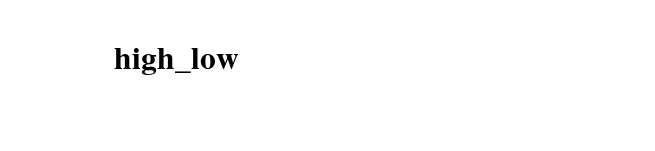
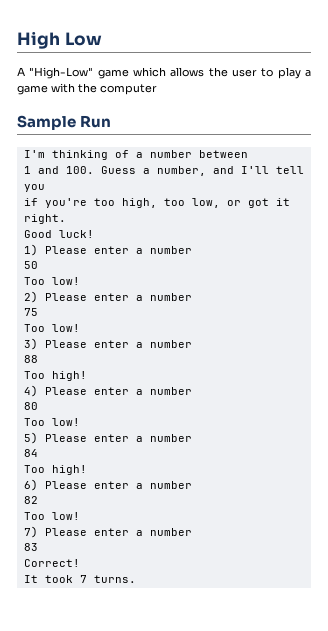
- high_low
+ High Low
+ A "High-Low" game which allows the user to play a game with the computer
+ Sample Run
+ I'm thinking of a number between
+ 1 and 100. Guess a number, and I'll tell you
+ if you're too high, too low, or got it right.
+ Good luck!
+ 1) Please enter a number
+ 50
+ Too low!
+ 2) Please enter a number
+ 75
+ Too low!
+ 3) Please enter a number
+ 88
+ Too high!
+ 4) Please enter a number
+ 80
+ Too low!
+ 5) Please enter a number
+ 84
+ Too high!
+ 6) Please enter a number
+ 82
+ Too low!
+ 7) Please enter a number
+ 83
+ Correct!
+ It took 7 turns.

